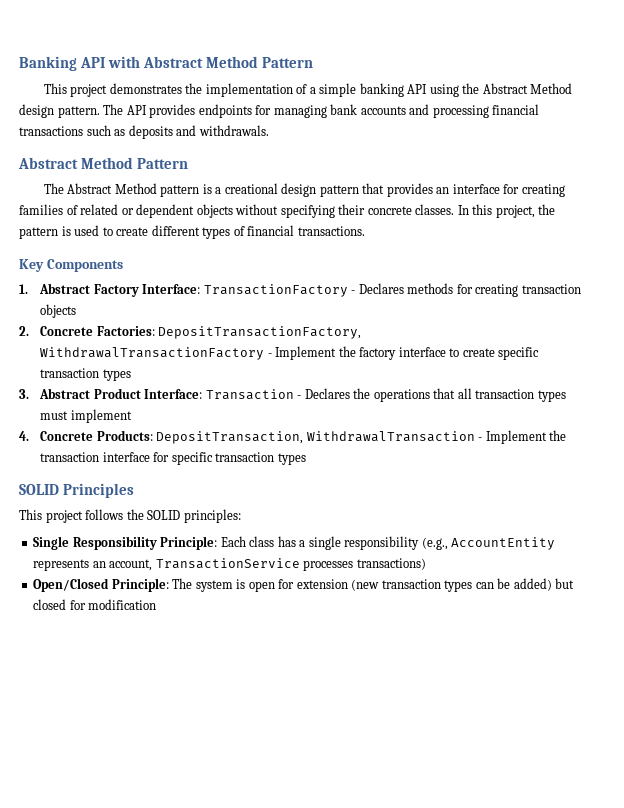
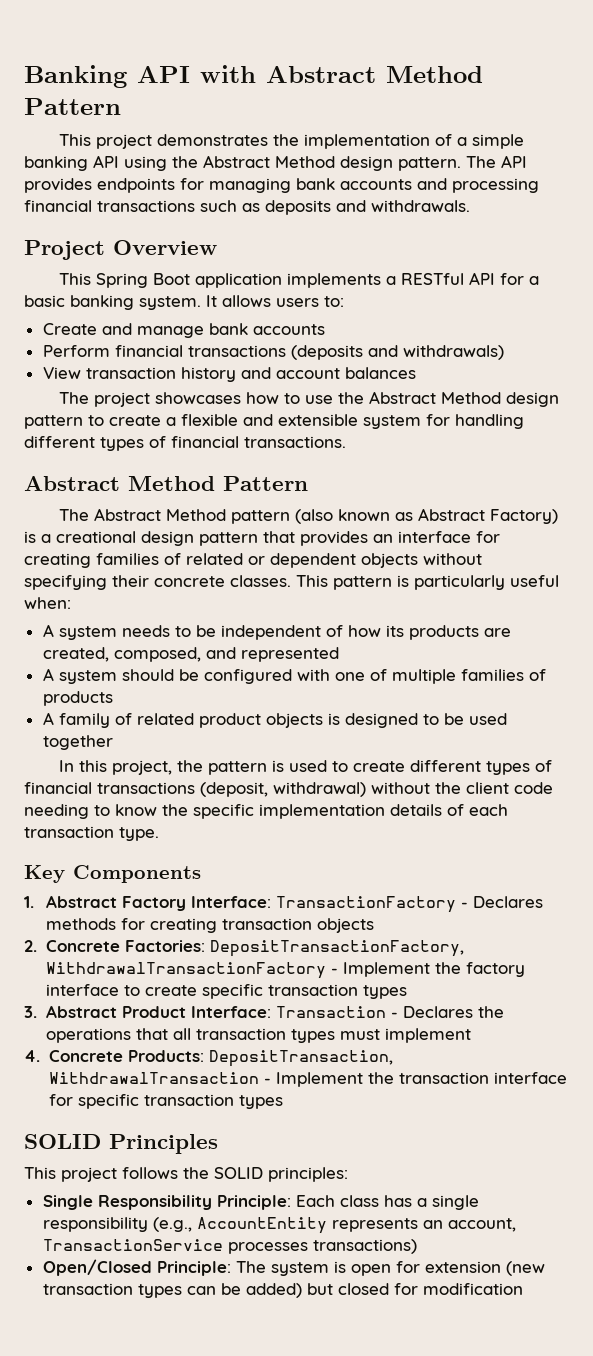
+ Project Overview
+ This Spring Boot application implements a RESTful API for a basic banking system. It allows users to:
+ Create and manage bank accounts
+ Perform financial transactions (deposits and withdrawals)
+ View transaction history and account balances
+ The project showcases how to use the Abstract Method design pattern to create a flexible and extensible system for handling different types of financial transactions.
- The Abstract Method pattern is a creational design pattern that provides an interface for creating families of related or dependent objects without specifying their concrete classes. In this project, the pattern is used to create different types of financial transactions.
+ The Abstract Method pattern (also known as Abstract Factory) is a creational design pattern that provides an interface for creating families of related or dependent objects without specifying their concrete classes. This pattern is particularly useful when:
+ A system needs to be independent of how its products are created, composed, and represented
+ A system should be configured with one of multiple families of products
+ A family of related product objects is designed to be used together
+ In this project, the pattern is used to create different types of financial transactions (deposit, withdrawal) without the client code needing to know the specific implementation details of each transaction type.

